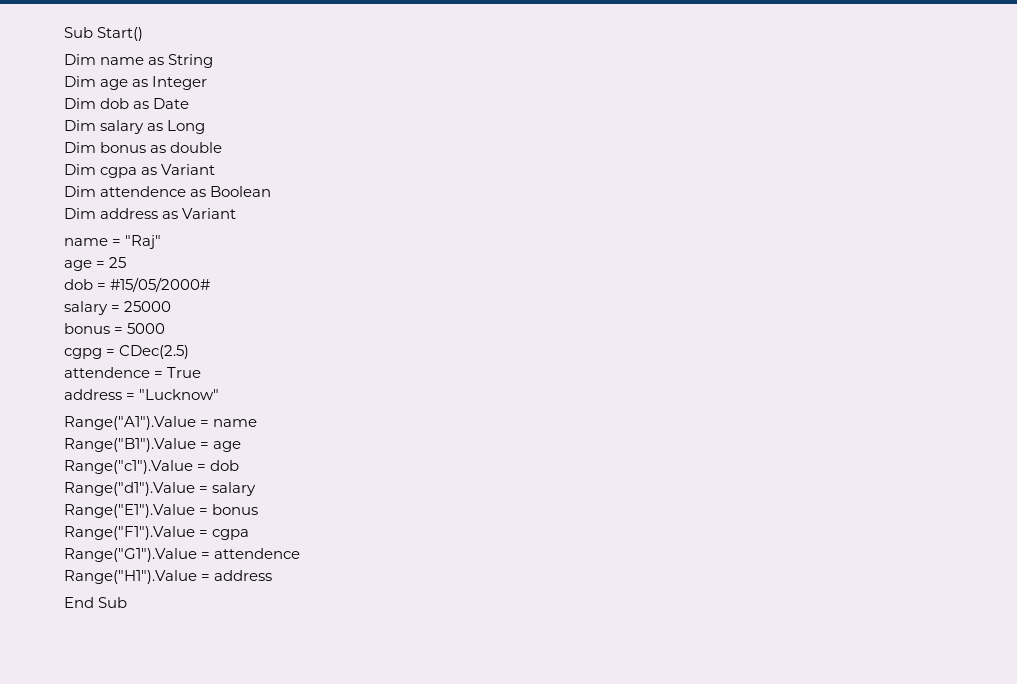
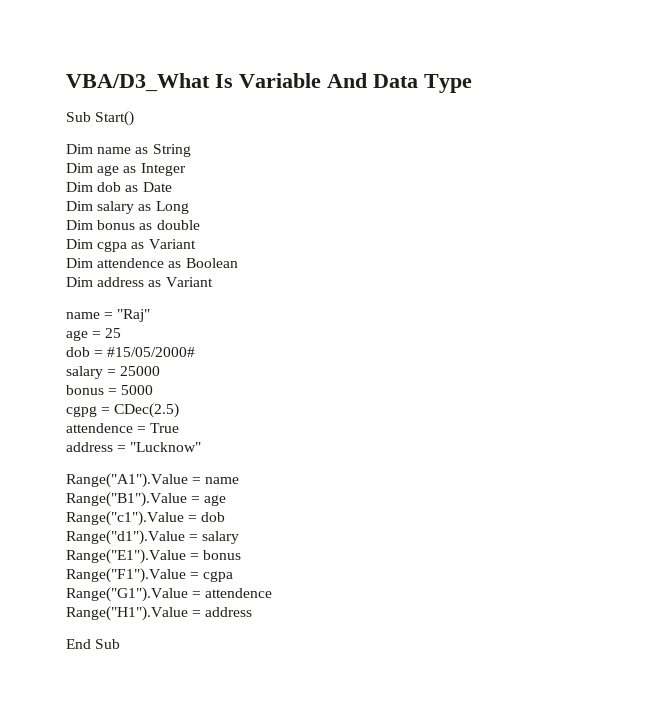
+ VBA/D3_What Is Variable And Data Type

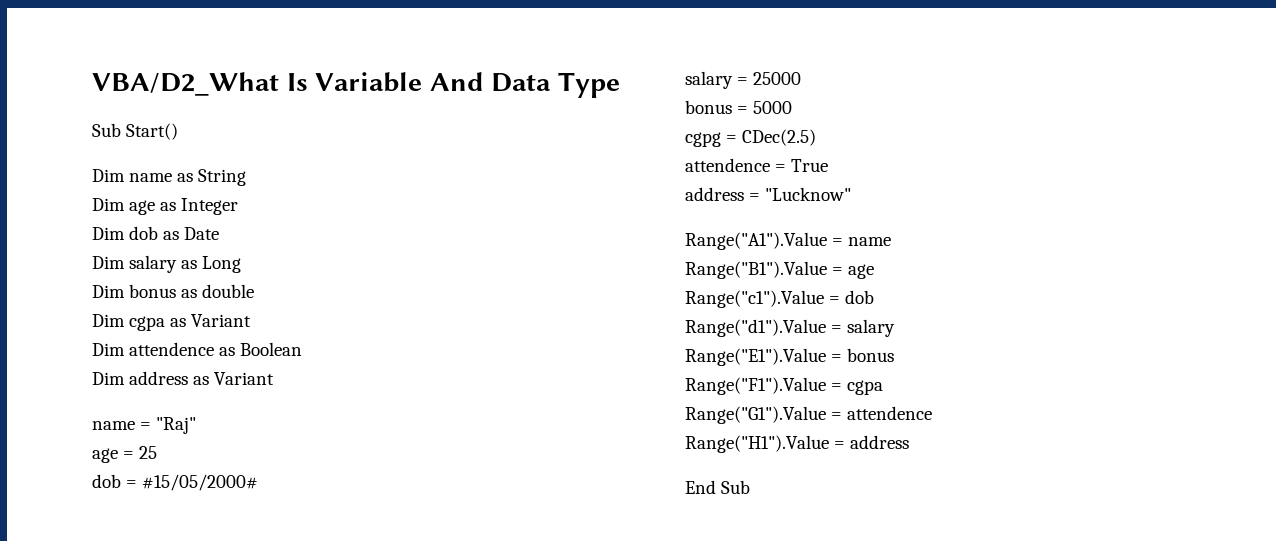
- VBA/D3_What Is Variable And Data Type
+ VBA/D2_What Is Variable And Data Type

